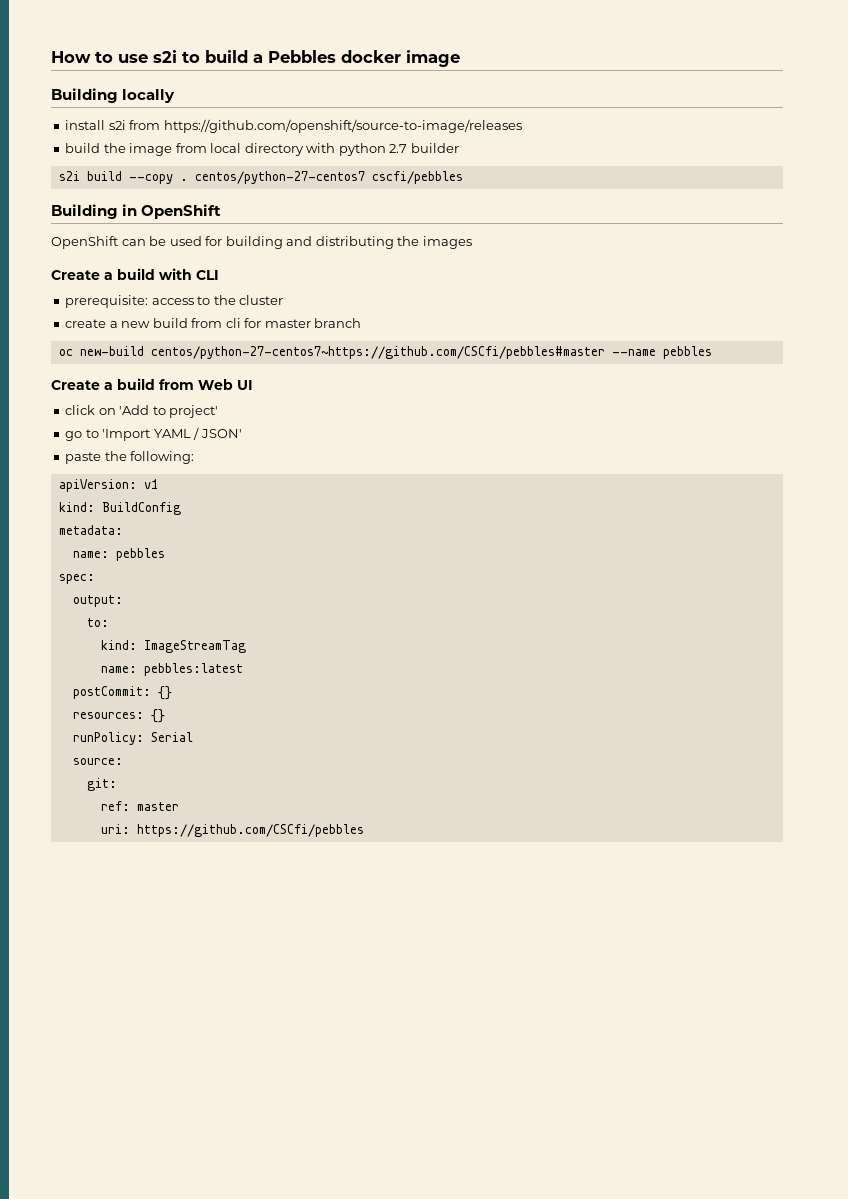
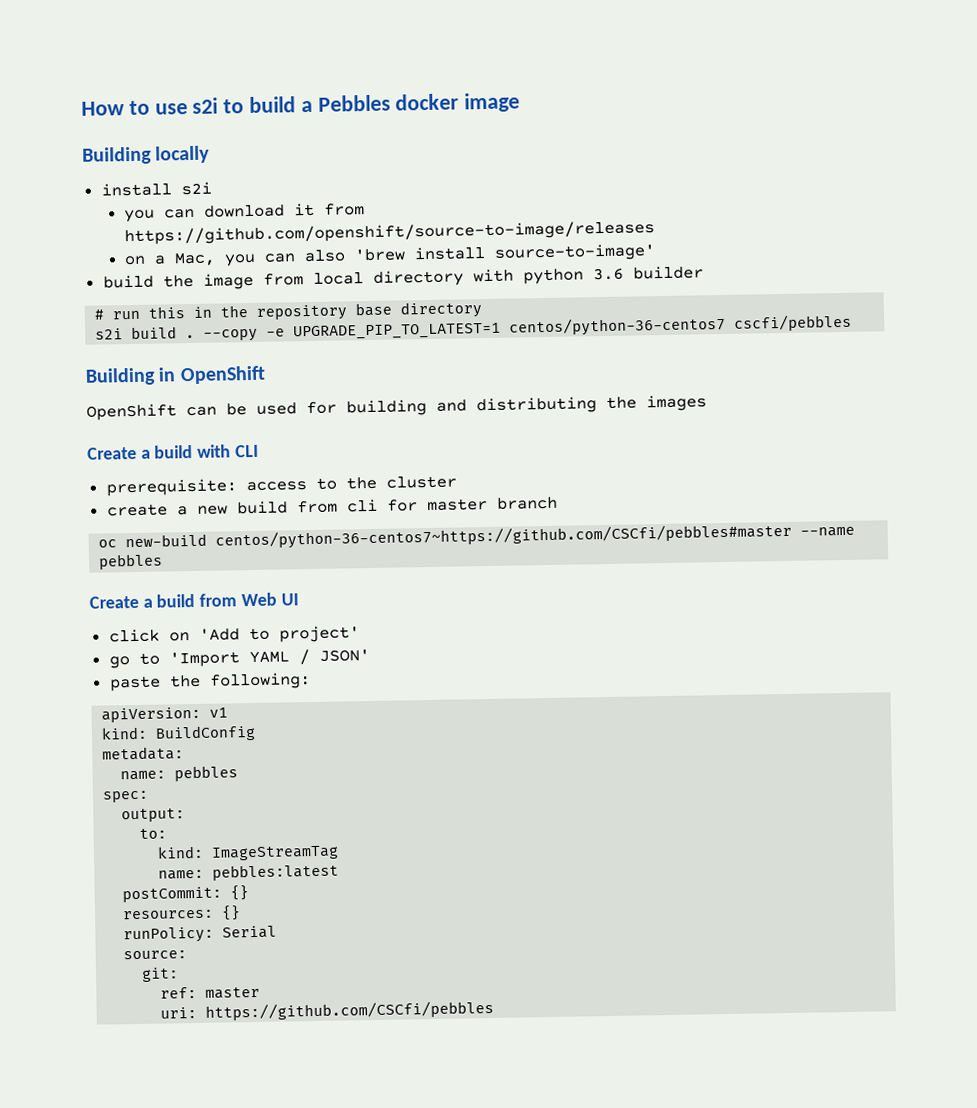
- install s2i from https://github.com/openshift/source-to-image/releases
+ install s2i
+ you can download it from https://github.com/openshift/source-to-image/releases
+ on a Mac, you can also 'brew install source-to-image'
- build the image from local directory with python 2.7 builder
+ build the image from local directory with python 3.6 builder
- s2i build --copy . centos/python-27-centos7 cscfi/pebbles
+ # run this in the repository base directory
+ s2i build . --copy -e UPGRADE_PIP_TO_LATEST=1 centos/python-36-centos7 cscfi/pebbles
- oc new-build centos/python-27-centos7~https://github.com/CSCfi/pebbles#master --name pebbles
+ oc new-build centos/python-36-centos7~https://github.com/CSCfi/pebbles#master --name pebbles

